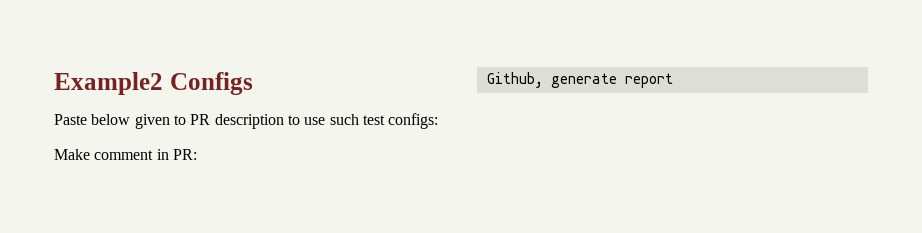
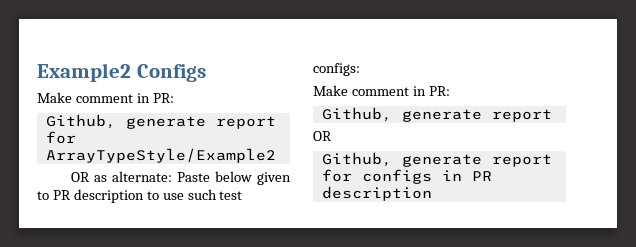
  Example2 Configs
- Paste below given to PR description to use such test configs:
+ Make comment in PR:
+ Github, generate report for ArrayTypeStyle/Example2
+ OR as alternate: Paste below given to PR description to use such test configs:
  Make comment in PR:
  Github, generate report
+ OR
+ Github, generate report for configs in PR description

